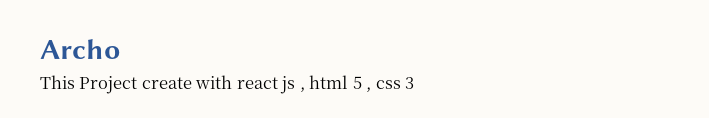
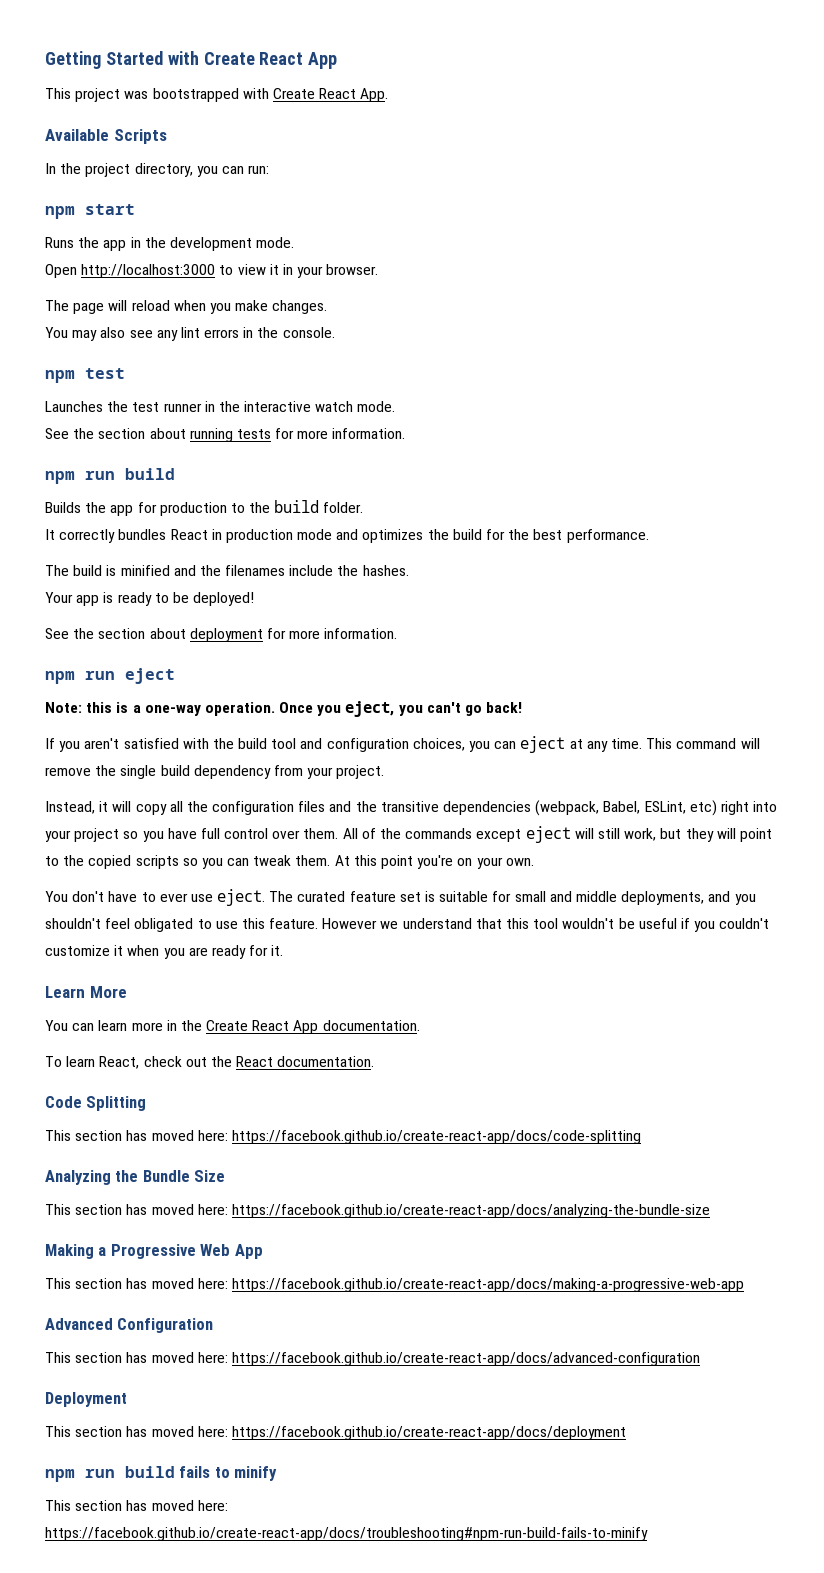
- Archo
- This Project create with react js , html 5 , css 3
+ Getting Started with Create React App
+ This project was bootstrapped with Create React App.
+ Available Scripts
+ In the project directory, you can run:
+ npm start
+ Runs the app in the development mode.
+ Open http://localhost:3000 to view it in your browser.
+ The page will reload when you make changes.
+ You may also see any lint errors in the console.
+ npm test
+ Launches the test runner in the interactive watch mode.
+ See the section about running tests for more information.
+ npm run build
+ Builds the app for production to the build folder.
+ It correctly bundles React in production mode and optimizes the build for the best performance.
+ The build is minified and the filenames include the hashes.
+ Your app is ready to be deployed!
+ See the section about deployment for more information.
+ npm run eject
+ Note: this is a one-way operation. Once you eject, you can't go back!
+ If you aren't satisfied with the build tool and configuration choices, you can eject at any time. This command will remove the single build dependency from your project.
+ Instead, it will copy all the configuration files and the transitive dependencies (webpack, Babel, ESLint, etc) right into your project so you have full control over them. All of the commands except eject will still work, but they will point to the copied scripts so you can tweak them. At this point you're on your own.
+ You don't have to ever use eject. The curated feature set is suitable for small and middle deployments, and you shouldn't feel obligated to use this feature. However we understand that this tool wouldn't be useful if you couldn't customize it when you are ready for it.
+ Learn More
+ You can learn more in the Create React App documentation.
+ To learn React, check out the React documentation.
+ Code Splitting
+ This section has moved here: https://facebook.github.io/create-react-app/docs/code-splitting
+ Analyzing the Bundle Size
+ This section has moved here: https://facebook.github.io/create-react-app/docs/analyzing-the-bundle-size
+ Making a Progressive Web App
+ This section has moved here: https://facebook.github.io/create-react-app/docs/making-a-progressive-web-app
+ Advanced Configuration
+ This section has moved here: https://facebook.github.io/create-react-app/docs/advanced-configuration
+ Deployment
+ This section has moved here: https://facebook.github.io/create-react-app/docs/deployment
+ npm run build fails to minify
+ This section has moved here: https://facebook.github.io/create-react-app/docs/troubleshooting#npm-run-build-fails-to-minify

